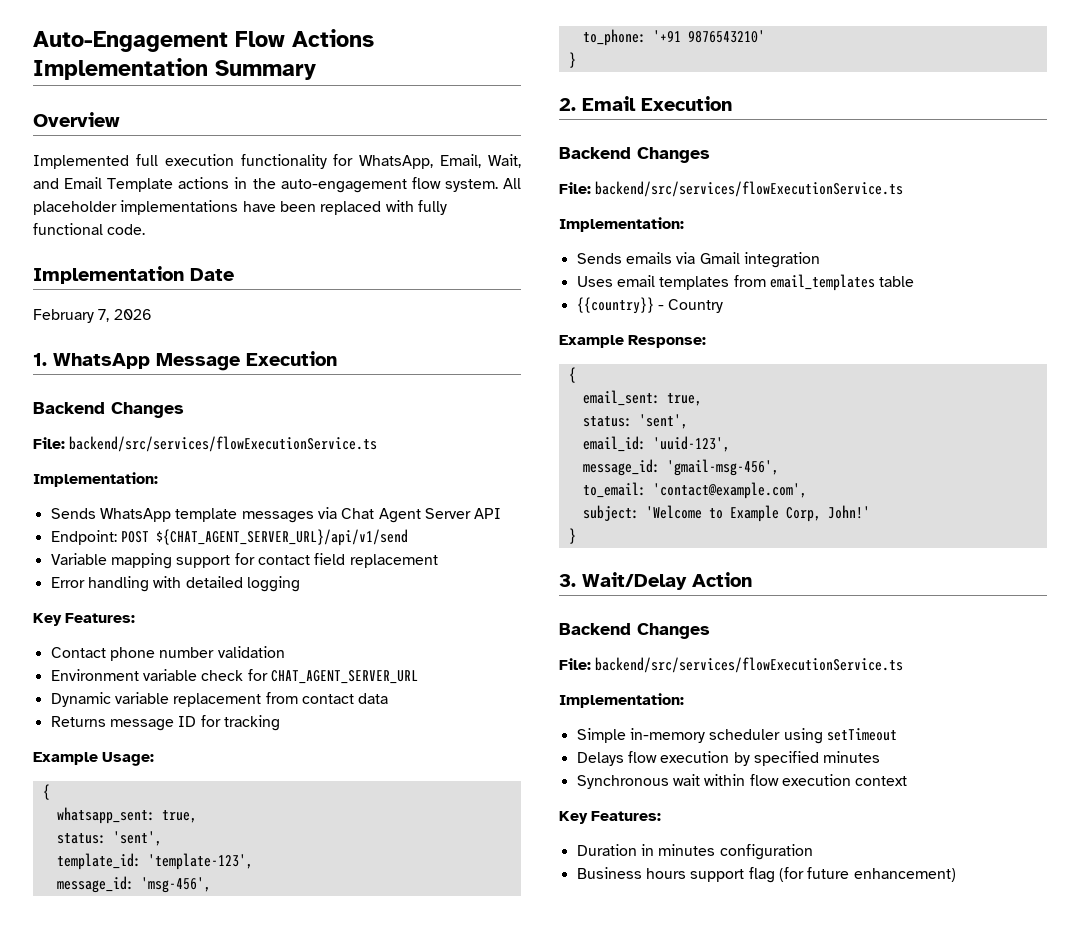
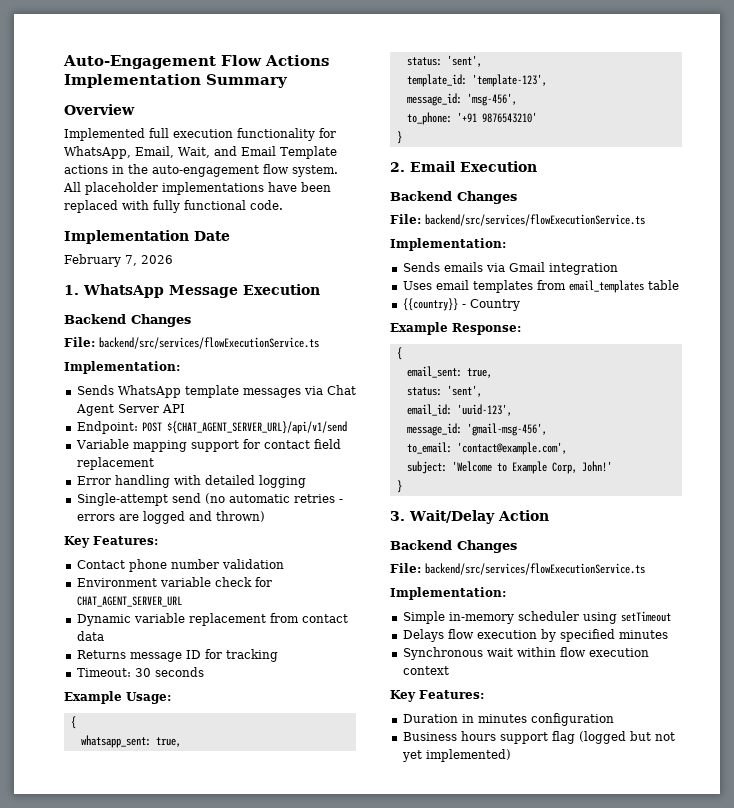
+ Single-attempt send (no automatic retries - errors are logged and thrown)
+ Timeout: 30 seconds
- Business hours support flag (for future enhancement)
+ Business hours support flag (logged but not yet implemented)

